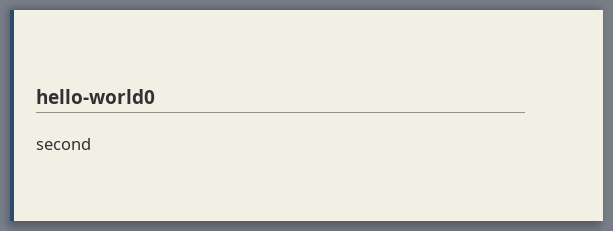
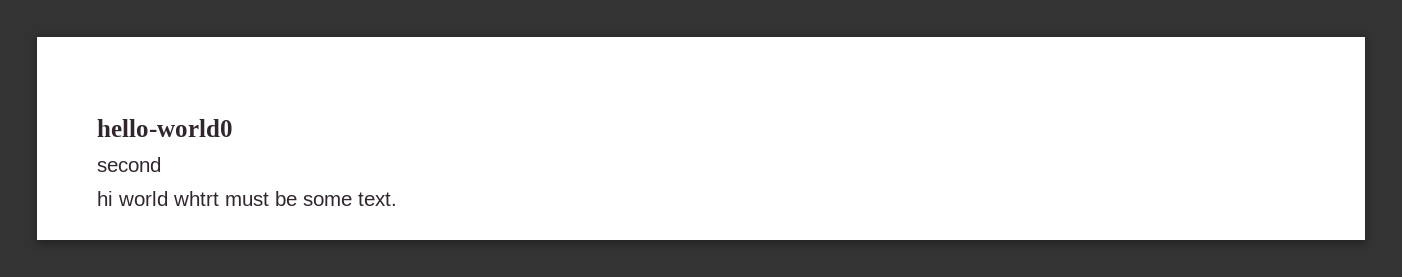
+ hi world whtrt must be some text.

